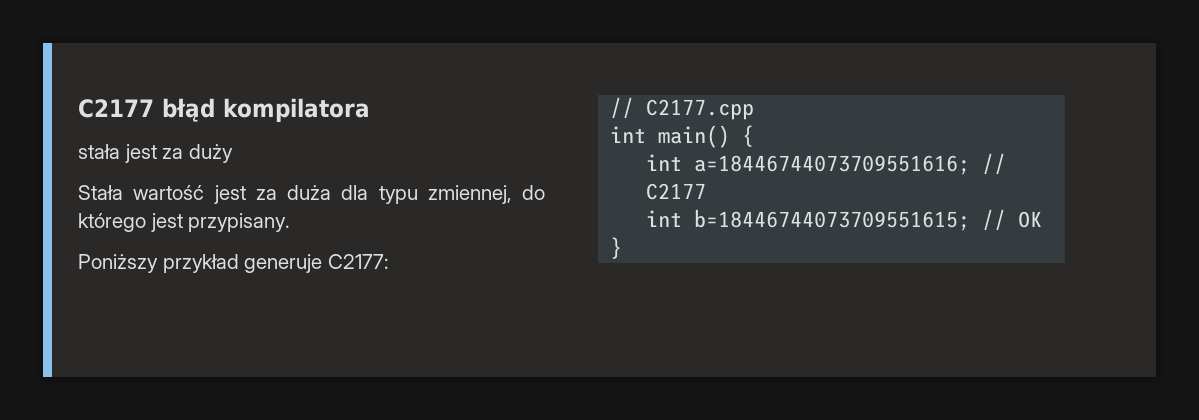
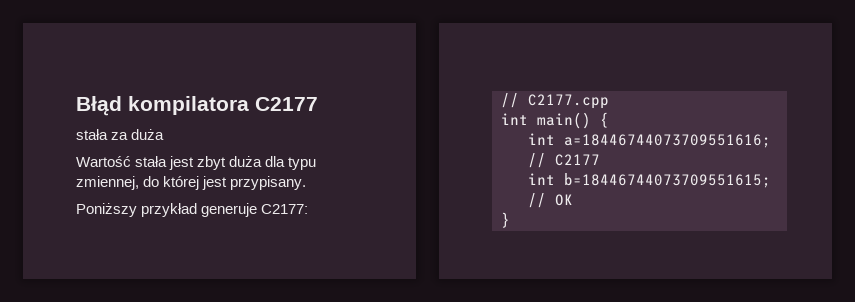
- C2177 błąd kompilatora
- stała jest za duży
- Stała wartość jest za duża dla typu zmiennej, do którego jest przypisany.
+ Błąd kompilatora C2177
+ stała za duża
+ Wartość stała jest zbyt duża dla typu zmiennej, do której jest przypisany.

